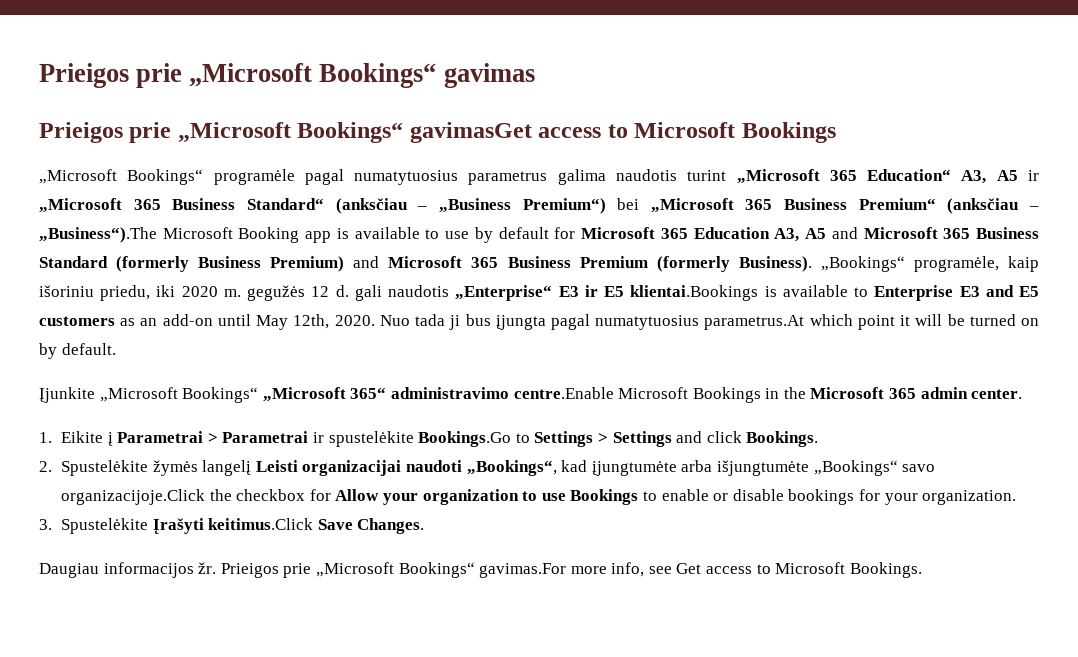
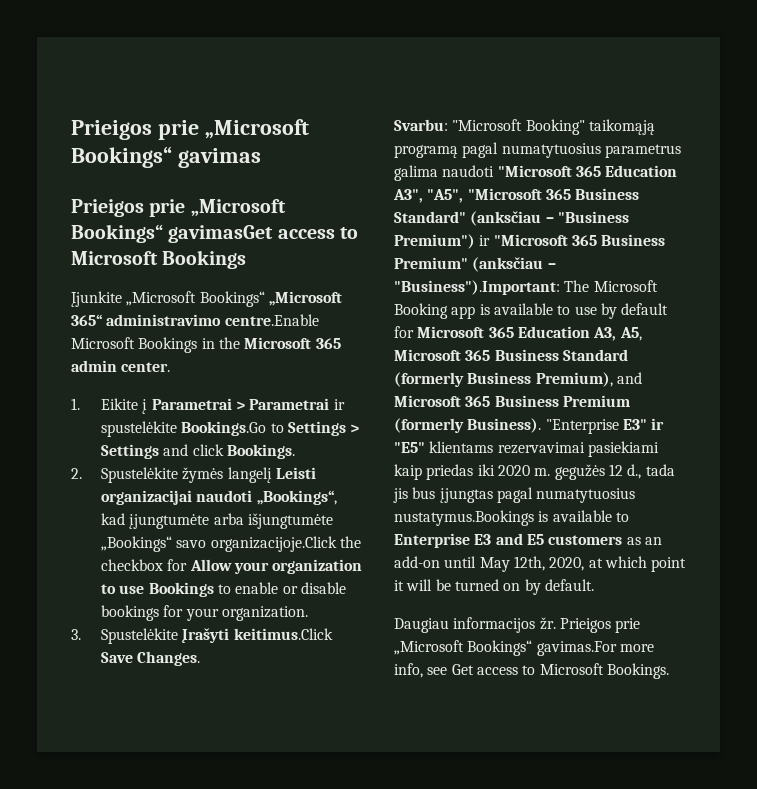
- „Microsoft Bookings“ programėle pagal numatytuosius parametrus galima naudotis turint „Microsoft 365 Education“ A3, A5 ir „Microsoft 365 Business Standard“ (anksčiau – „Business Premium“) bei „Microsoft 365 Business Premium“ (anksčiau – „Business“).The Microsoft Booking app is available to use by default for Microsoft 365 Education A3, A5 and Microsoft 365 Business Standard (formerly Business Premium) and Microsoft 365 Business Premium (formerly Business). „Bookings“ programėle, kaip išoriniu priedu, iki 2020 m. gegužės 12 d. gali naudotis „Enterprise“ E3 ir E5 klientai.Bookings is available to Enterprise E3 and E5 customers as an add-on until May 12th, 2020. Nuo tada ji bus įjungta pagal numatytuosius parametrus.At which point it will be turned on by default.
+ Svarbu: "Microsoft Booking" taikomąją programą pagal numatytuosius parametrus galima naudoti "Microsoft 365 Education A3", "A5", "Microsoft 365 Business Standard" (anksčiau – "Business Premium") ir "Microsoft 365 Business Premium" (anksčiau – "Business").Important: The Microsoft Booking app is available to use by default for Microsoft 365 Education A3, A5, Microsoft 365 Business Standard (formerly Business Premium), and Microsoft 365 Business Premium (formerly Business). "Enterprise E3" ir "E5" klientams rezervavimai pasiekiami kaip priedas iki 2020 m. gegužės 12 d., tada jis bus įjungtas pagal numatytuosius nustatymus.Bookings is available to Enterprise E3 and E5 customers as an add-on until May 12th, 2020, at which point it will be turned on by default.

